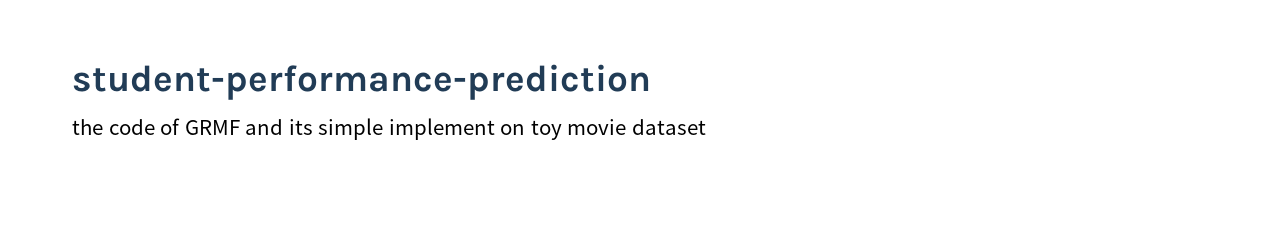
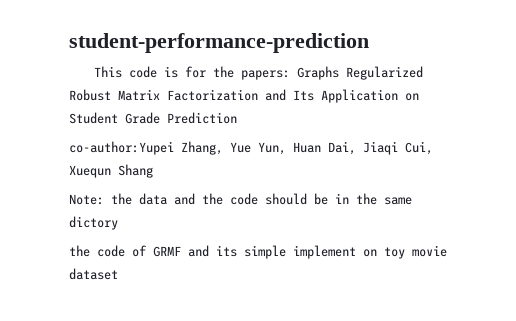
+ This code is for the papers: Graphs Regularized Robust Matrix Factorization and Its Application on Student Grade Prediction
+ co-author:Yupei Zhang, Yue Yun, Huan Dai, Jiaqi Cui, Xuequn Shang
+ Note: the data and the code should be in the same dictory

